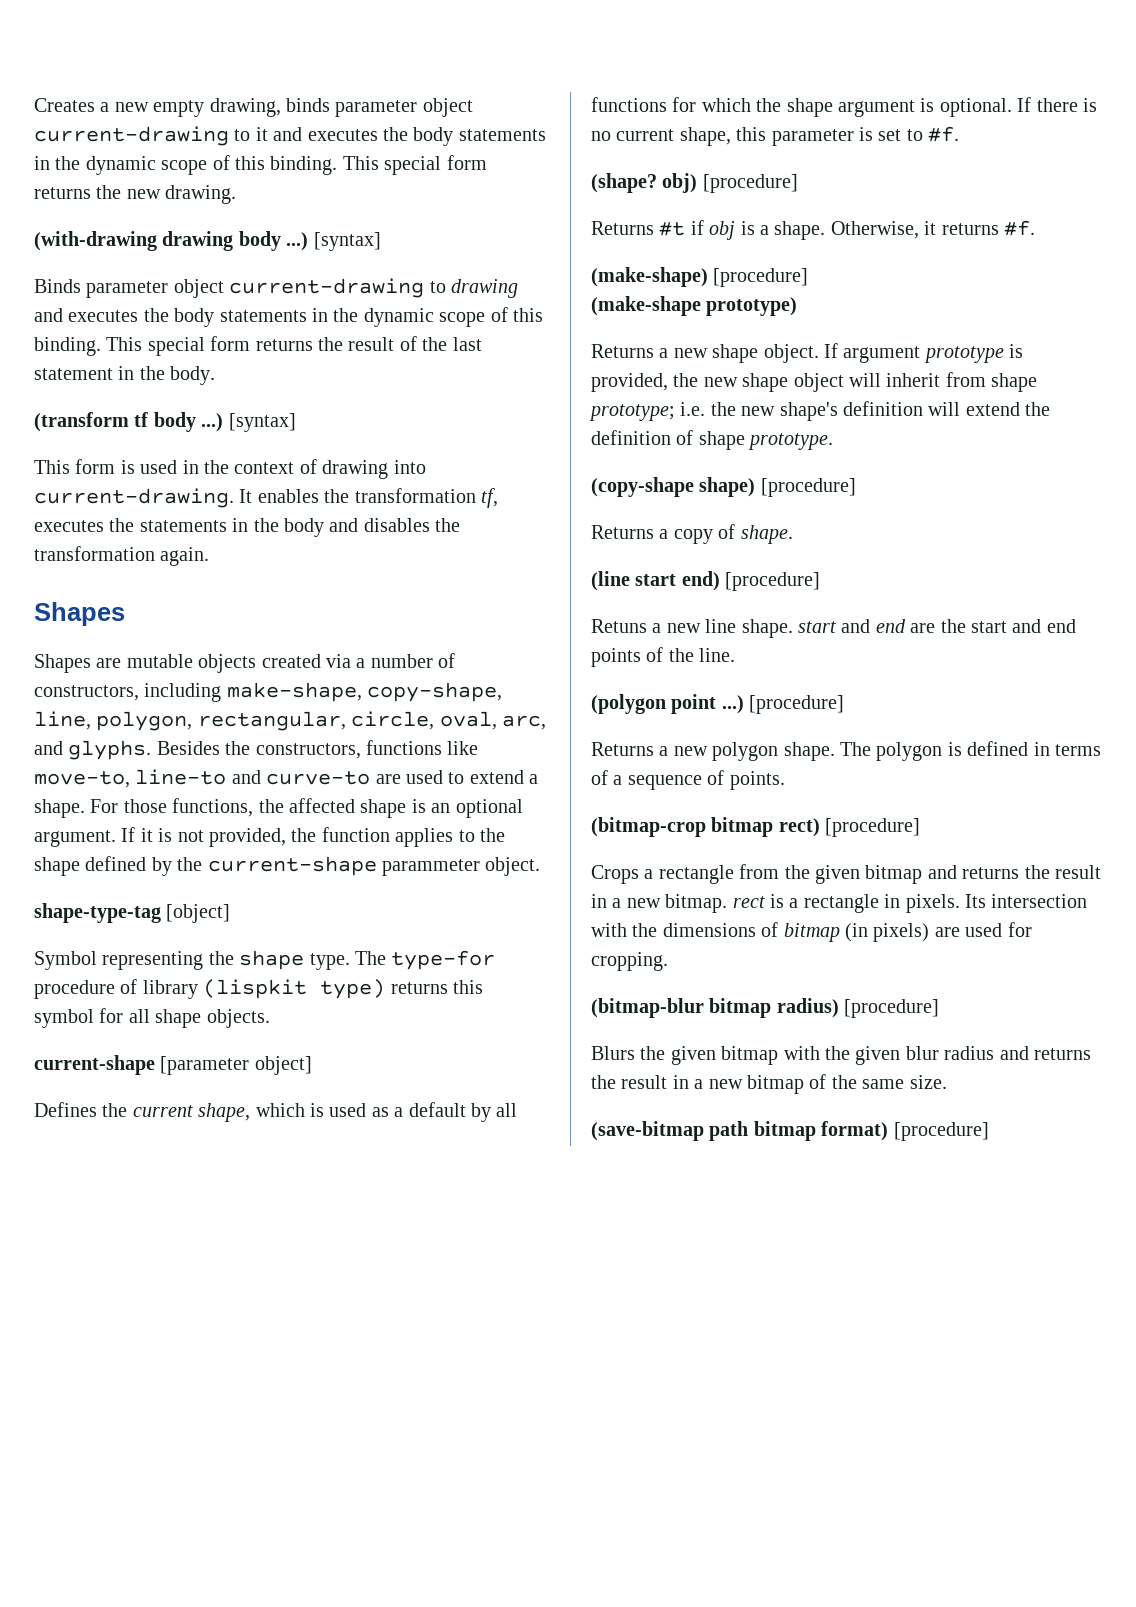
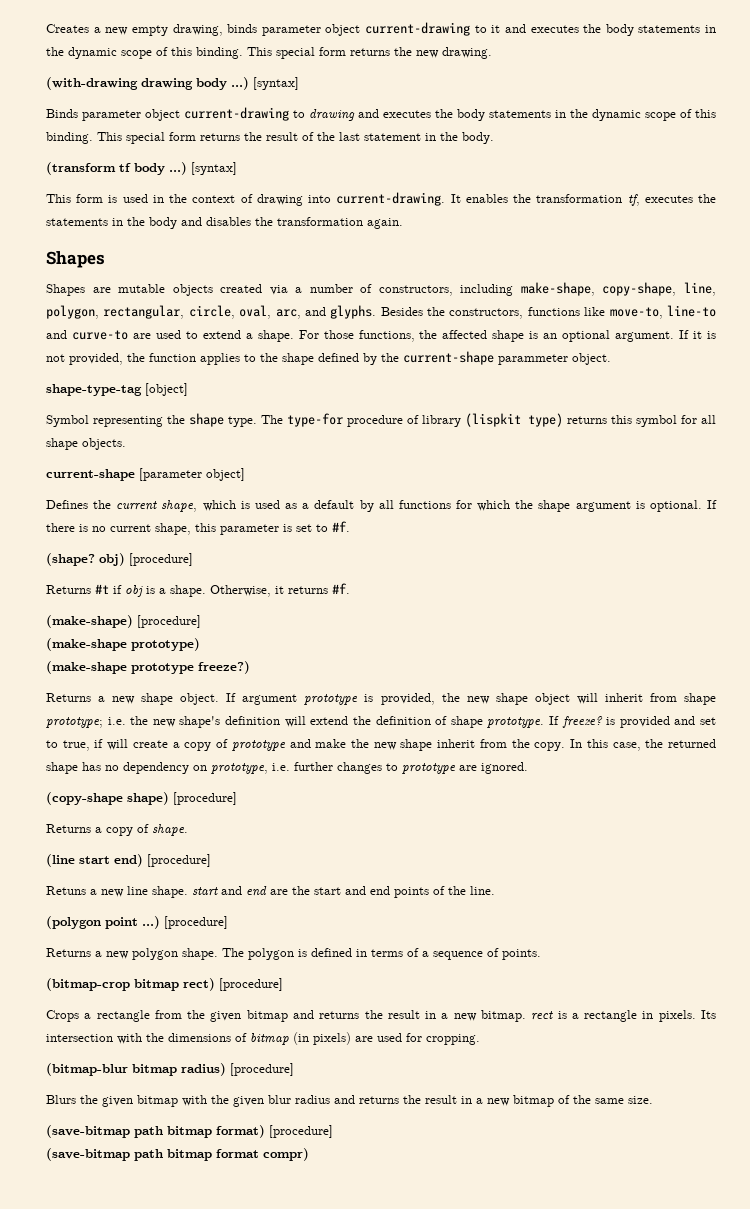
+ (make-shape prototype freeze?)
+ If freeze? is provided and set to true, if will create a copy of prototype and make the new shape inherit from the copy. In this case, the returned shape has no dependency on prototype, i.e. further changes to prototype are ignored.
+ (save-bitmap path bitmap format compr)

